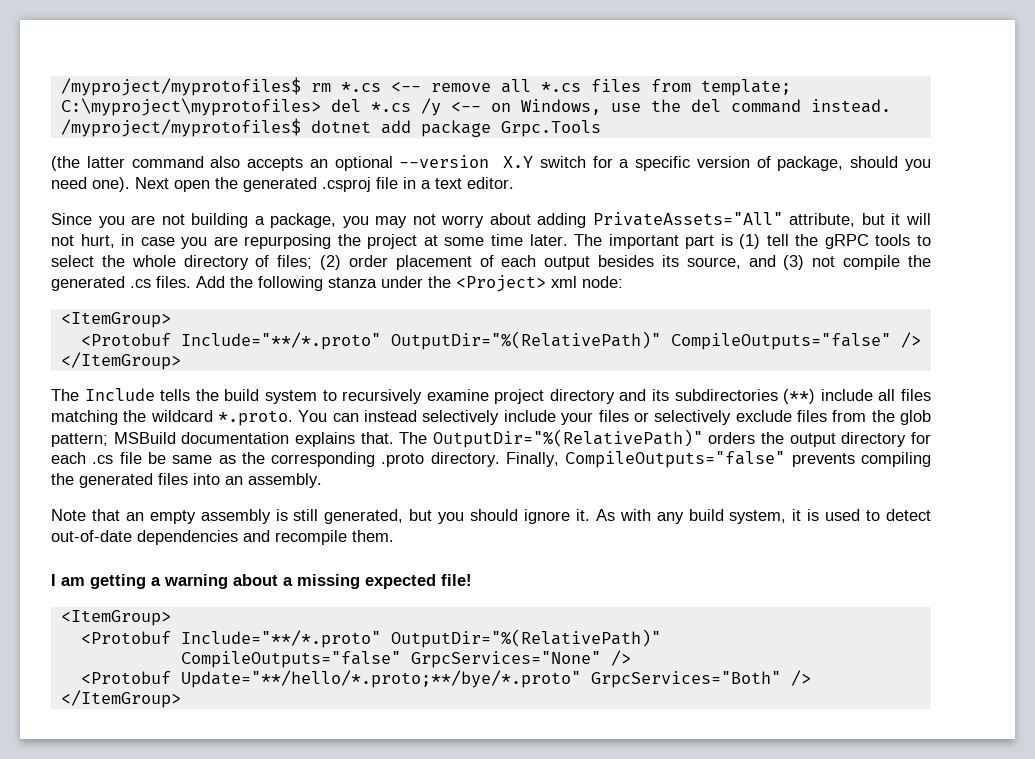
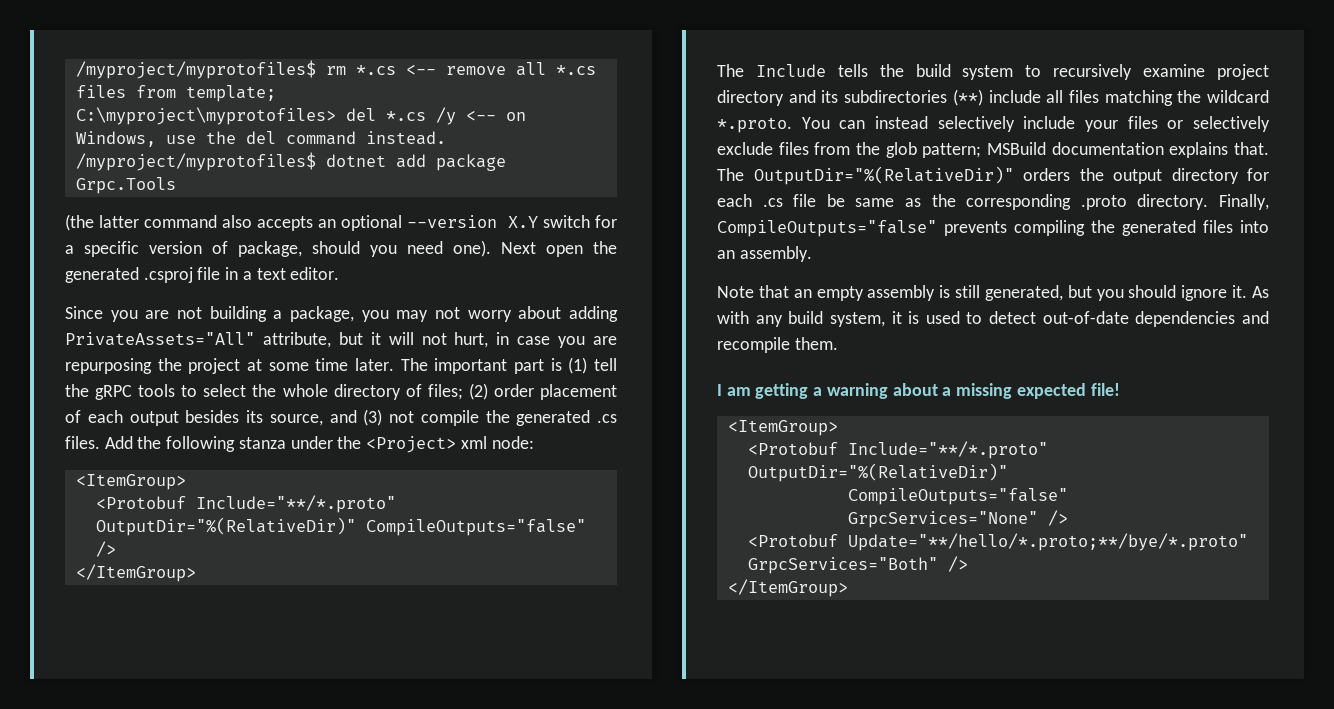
- <Protobuf Include="**/*.proto" OutputDir="%(RelativePath)" CompileOutputs="false" />
+ <Protobuf Include="**/*.proto" OutputDir="%(RelativeDir)" CompileOutputs="false" />
- The OutputDir="%(RelativePath)" orders the output directory for each .cs file be same as the corresponding .proto directory.
+ The OutputDir="%(RelativeDir)" orders the output directory for each .cs file be same as the corresponding .proto directory.
  I am getting a warning about a missing expected file!
  <ItemGroup>
- <Protobuf Include="**/*.proto" OutputDir="%(RelativePath)"
+ <Protobuf Include="**/*.proto" OutputDir="%(RelativeDir)"

